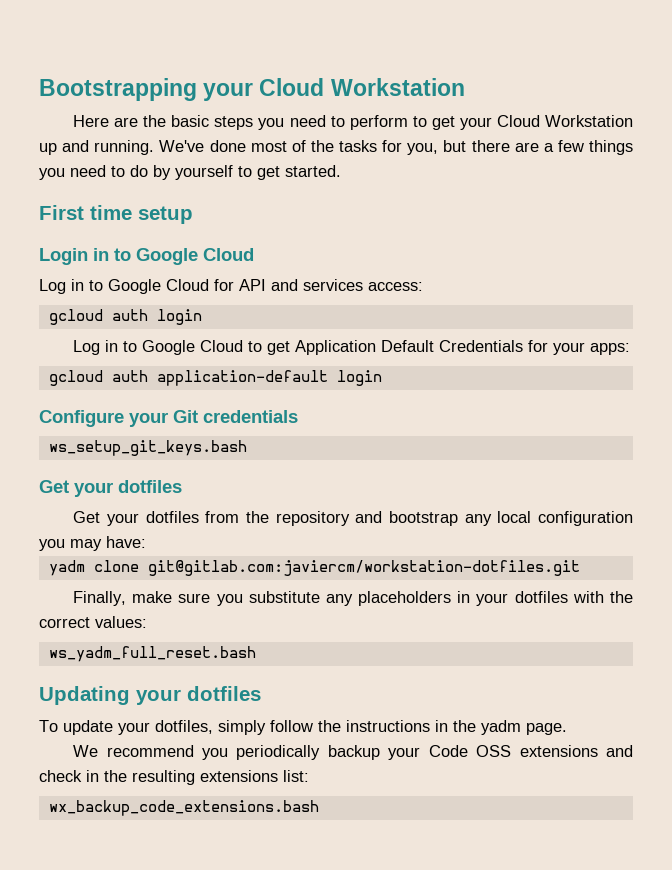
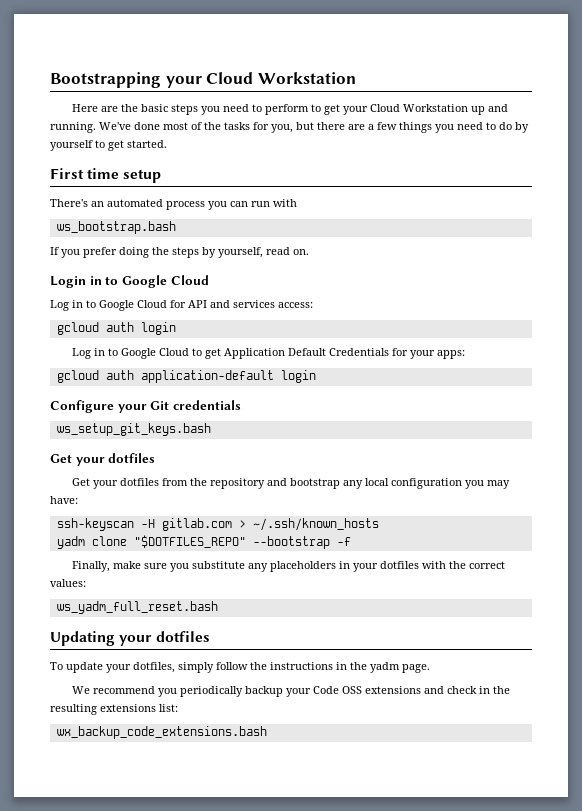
+ There's an automated process you can run with
+ ws_bootstrap.bash
+ If you prefer doing the steps by yourself, read on.
+ ssh-keyscan -H gitlab.com > ~/.ssh/known_hosts
- yadm clone git@gitlab.com:javiercm/workstation-dotfiles.git
+ yadm clone "$DOTFILES_REPO" --bootstrap -f

